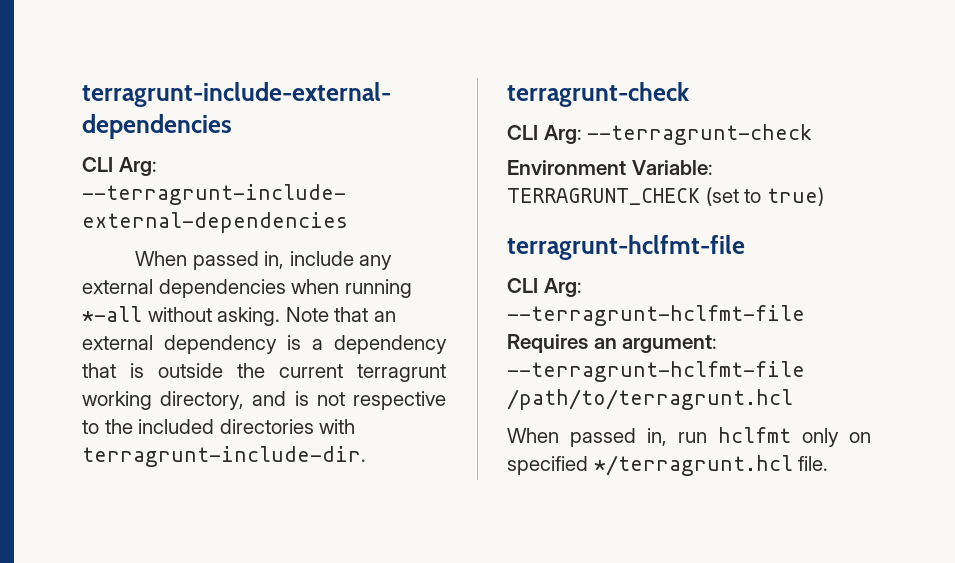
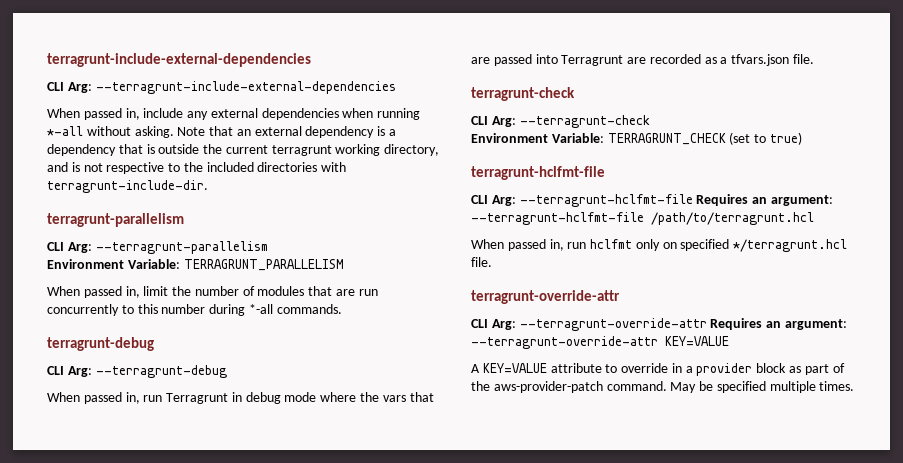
+ terragrunt-parallelism
+ CLI Arg: --terragrunt-parallelism
+ Environment Variable: TERRAGRUNT_PARALLELISM
+ When passed in, limit the number of modules that are run concurrently to this number during *-all commands.
+ terragrunt-debug
+ CLI Arg: --terragrunt-debug
+ When passed in, run Terragrunt in debug mode where the vars that are passed into Terragrunt are recorded as a tfvars.json file.
+ terragrunt-override-attr
+ CLI Arg: --terragrunt-override-attr Requires an argument: --terragrunt-override-attr KEY=VALUE
+ A KEY=VALUE attribute to override in a provider block as part of the aws-provider-patch command. May be specified multiple times.

